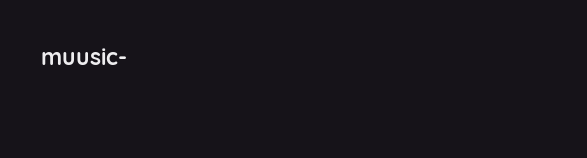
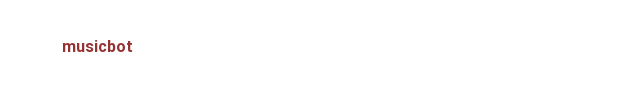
- muusic-
+ musicbot

